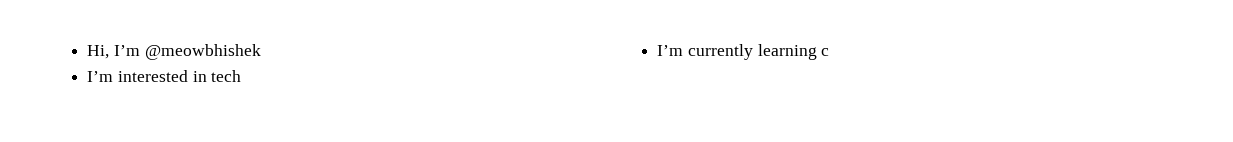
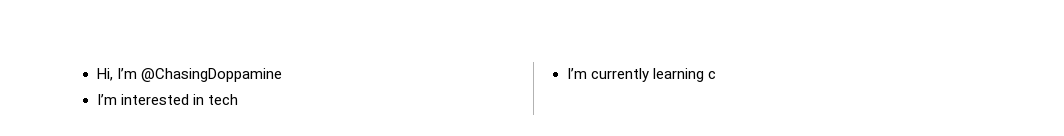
- Hi, I’m @meowbhishek
+ Hi, I’m @ChasingDoppamine

